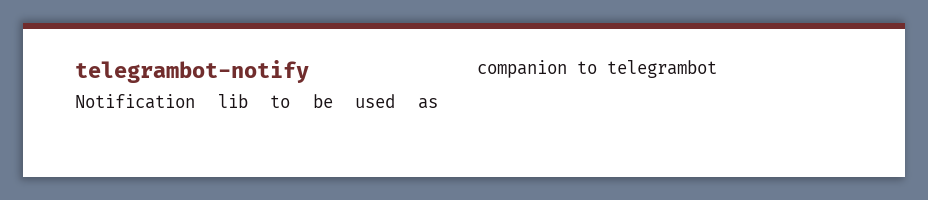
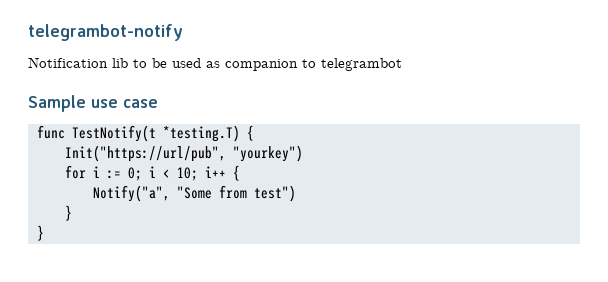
+ Sample use case
+ func TestNotify(t *testing.T) {
+ Init("https://url/pub", "yourkey")
+ for i := 0; i < 10; i++ {
+ Notify("a", "Some from test")
+ }
+ }

